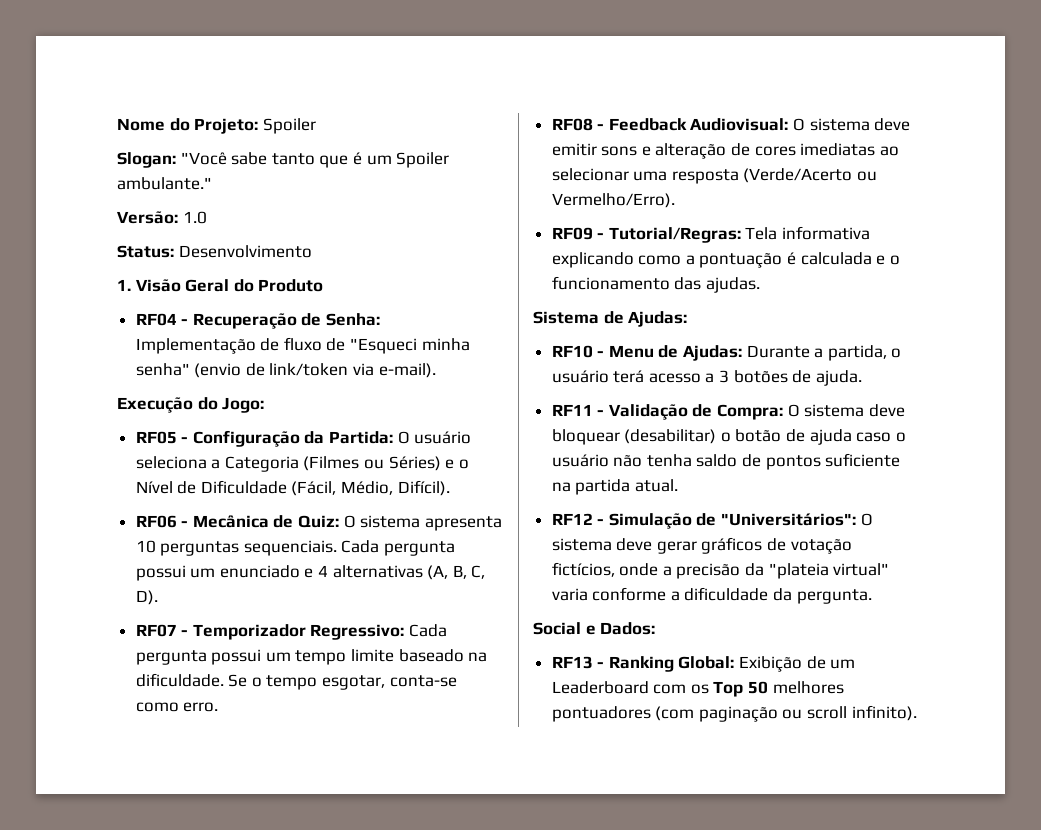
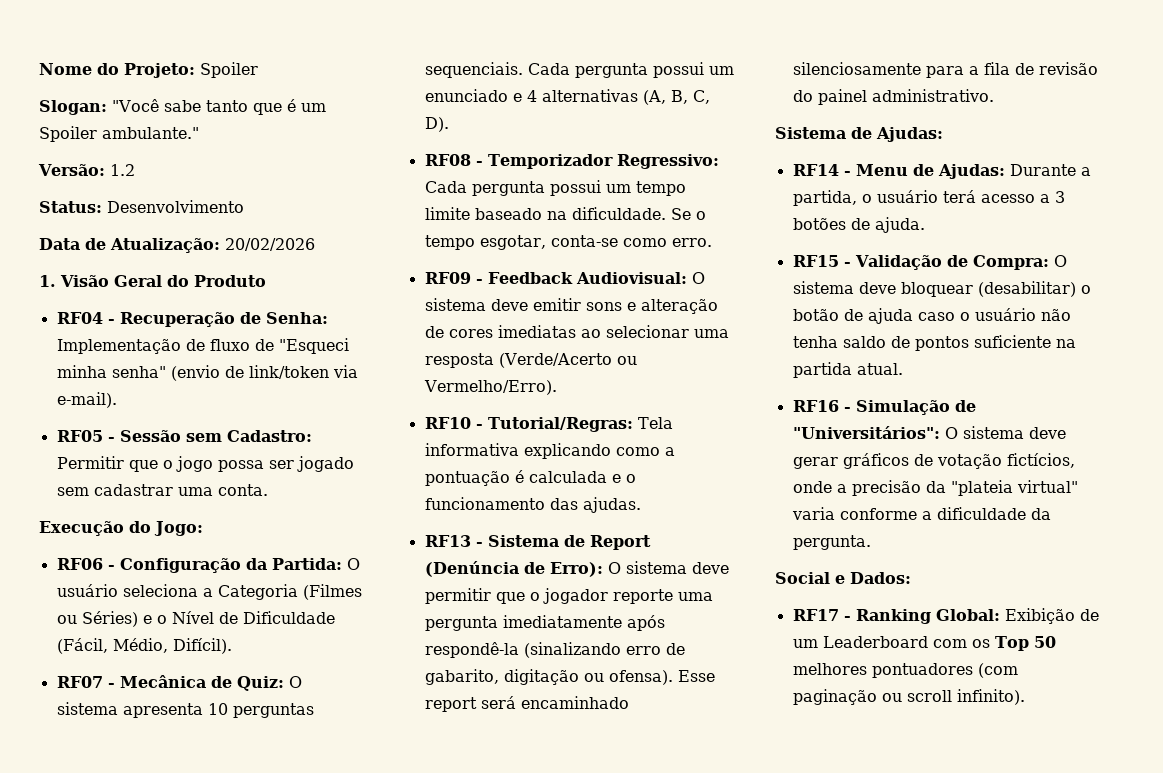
- Versão: 1.0
+ Versão: 1.2
+ Data de Atualização: 20/02/2026
+ RF05 - Sessão sem Cadastro: Permitir que o jogo possa ser jogado sem cadastrar uma conta.
- RF05 - Configuração da Partida: O usuário seleciona a Categoria (Filmes ou Séries) e o Nível de Dificuldade (Fácil, Médio, Difícil).
+ RF06 - Configuração da Partida: O usuário seleciona a Categoria (Filmes ou Séries) e o Nível de Dificuldade (Fácil, Médio, Difícil).
- RF06 - Mecânica de Quiz: O sistema apresenta 10 perguntas sequenciais.
+ RF07 - Mecânica de Quiz: O sistema apresenta 10 perguntas sequenciais.
- RF07 - Temporizador Regressivo: Cada pergunta possui um tempo limite baseado na dificuldade.
+ RF08 - Temporizador Regressivo: Cada pergunta possui um tempo limite baseado na dificuldade.
- RF08 - Feedback Audiovisual: O sistema deve emitir sons e alteração de cores imediatas ao selecionar uma resposta (Verde/Acerto ou Vermelho/Erro).
+ RF09 - Feedback Audiovisual: O sistema deve emitir sons e alteração de cores imediatas ao selecionar uma resposta (Verde/Acerto ou Vermelho/Erro).
- RF09 - Tutorial/Regras: Tela informativa explicando como a pontuação é calculada e o funcionamento das ajudas.
+ RF10 - Tutorial/Regras: Tela informativa explicando como a pontuação é calculada e o funcionamento das ajudas.
+ RF13 - Sistema de Report (Denúncia de Erro): O sistema deve permitir que o jogador reporte uma pergunta imediatamente após respondê-la (sinalizando erro de gabarito, digitação ou ofensa). Esse report será encaminhado silenciosamente para a fila de revisão do painel administrativo.
- RF10 - Menu de Ajudas: Durante a partida, o usuário terá acesso a 3 botões de ajuda.
+ RF14 - Menu de Ajudas: Durante a partida, o usuário terá acesso a 3 botões de ajuda.
- RF11 - Validação de Compra: O sistema deve bloquear (desabilitar) o botão de ajuda caso o usuário não tenha saldo de pontos suficiente na partida atual.
+ RF15 - Validação de Compra: O sistema deve bloquear (desabilitar) o botão de ajuda caso o usuário não tenha saldo de pontos suficiente na partida atual.
- RF12 - Simulação de "Universitários": O sistema deve gerar gráficos de votação fictícios, onde a precisão da "plateia virtual" varia conforme a dificuldade da pergunta.
+ RF16 - Simulação de "Universitários": O sistema deve gerar gráficos de votação fictícios, onde a precisão da "plateia virtual" varia conforme a dificuldade da pergunta.
- RF13 - Ranking Global: Exibição de um Leaderboard com os Top 50 melhores pontuadores (com paginação ou scroll infinito).
+ RF17 - Ranking Global: Exibição de um Leaderboard com os Top 50 melhores pontuadores (com paginação ou scroll infinito).

